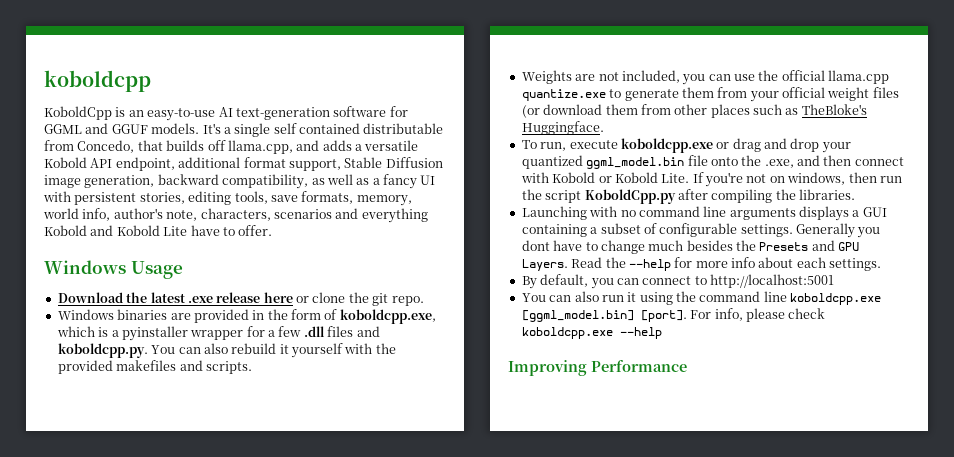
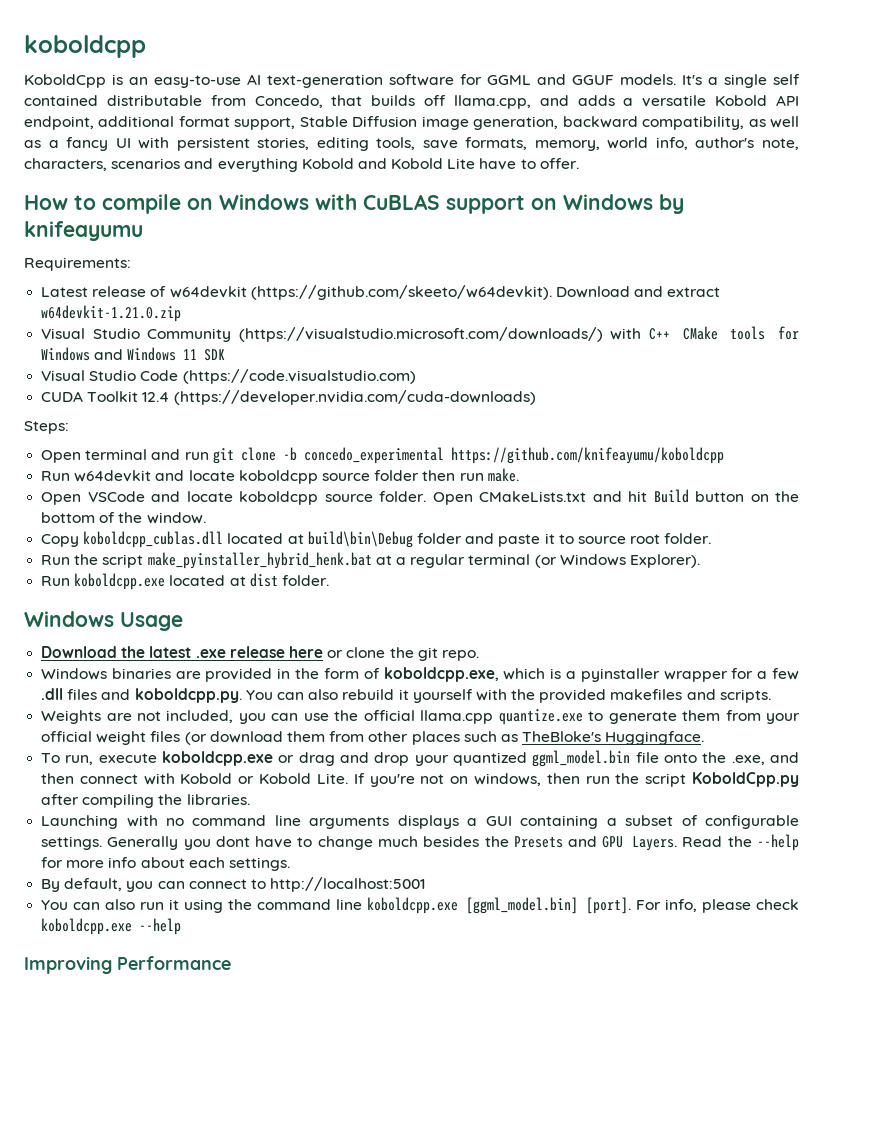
+ How to compile on Windows with CuBLAS support on Windows by knifeayumu
+ Requirements:
+ Latest release of w64devkit (https://github.com/skeeto/w64devkit). Download and extract w64devkit-1.21.0.zip
+ Visual Studio Community (https://visualstudio.microsoft.com/downloads/) with C++ CMake tools for Windows and Windows 11 SDK
+ Visual Studio Code (https://code.visualstudio.com)
+ CUDA Toolkit 12.4 (https://developer.nvidia.com/cuda-downloads)
+ Steps:
+ Open terminal and run git clone -b concedo_experimental https://github.com/knifeayumu/koboldcpp
+ Run w64devkit and locate koboldcpp source folder then run make.
+ Open VSCode and locate koboldcpp source folder. Open CMakeLists.txt and hit Build button on the bottom of the window.
+ Copy koboldcpp_cublas.dll located at build\bin\Debug folder and paste it to source root folder.
+ Run the script make_pyinstaller_hybrid_henk.bat at a regular terminal (or Windows Explorer).
+ Run koboldcpp.exe located at dist folder.

